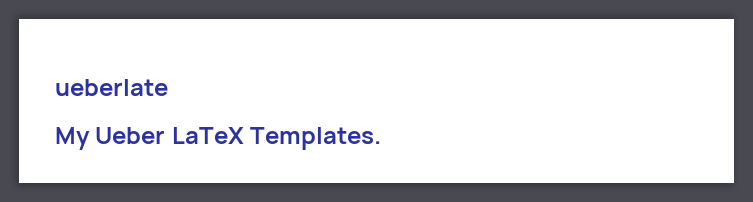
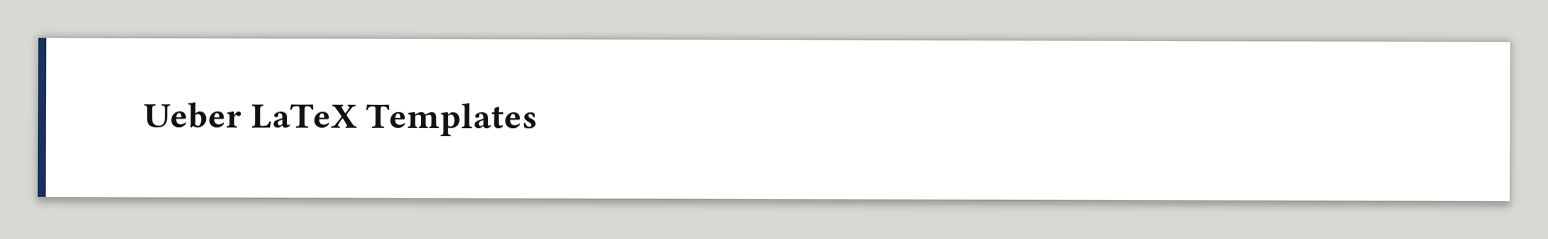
- ueberlate
- My Ueber LaTeX Templates.
+ Ueber LaTeX Templates

